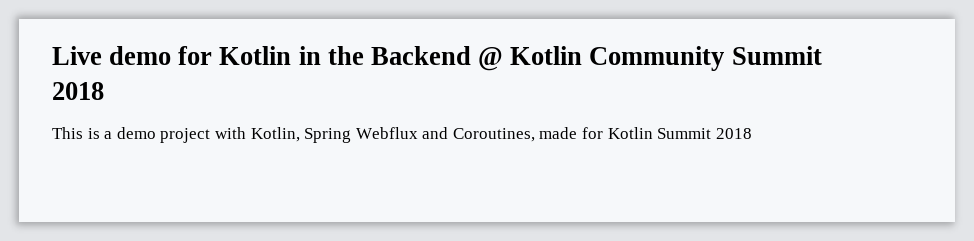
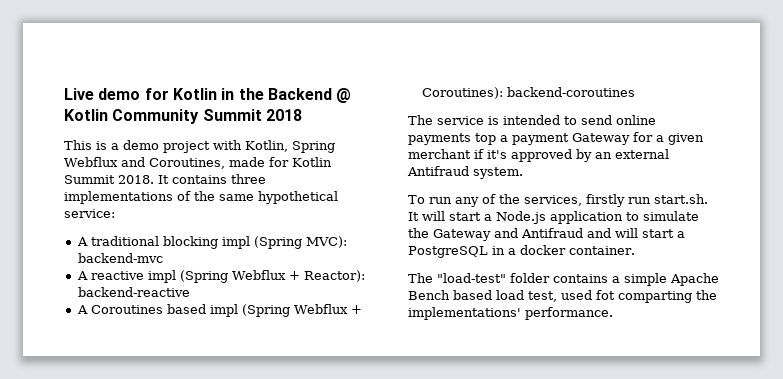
- This is a demo project with Kotlin, Spring Webflux and Coroutines, made for Kotlin Summit 2018
+ This is a demo project with Kotlin, Spring Webflux and Coroutines, made for Kotlin Summit 2018. It contains three implementations of the same hypothetical service:
+ A traditional blocking impl (Spring MVC): backend-mvc
+ A reactive impl (Spring Webflux + Reactor): backend-reactive
+ A Coroutines based impl (Spring Webflux + Coroutines): backend-coroutines
+ The service is intended to send online payments top a payment Gateway for a given merchant if it's approved by an external Antifraud system.
+ To run any of the services, firstly run start.sh. It will start a Node.js application to simulate the Gateway and Antifraud and will start a PostgreSQL in a docker container.
+ The "load-test" folder contains a simple Apache Bench based load test, used fot comparting the implementations' performance.

